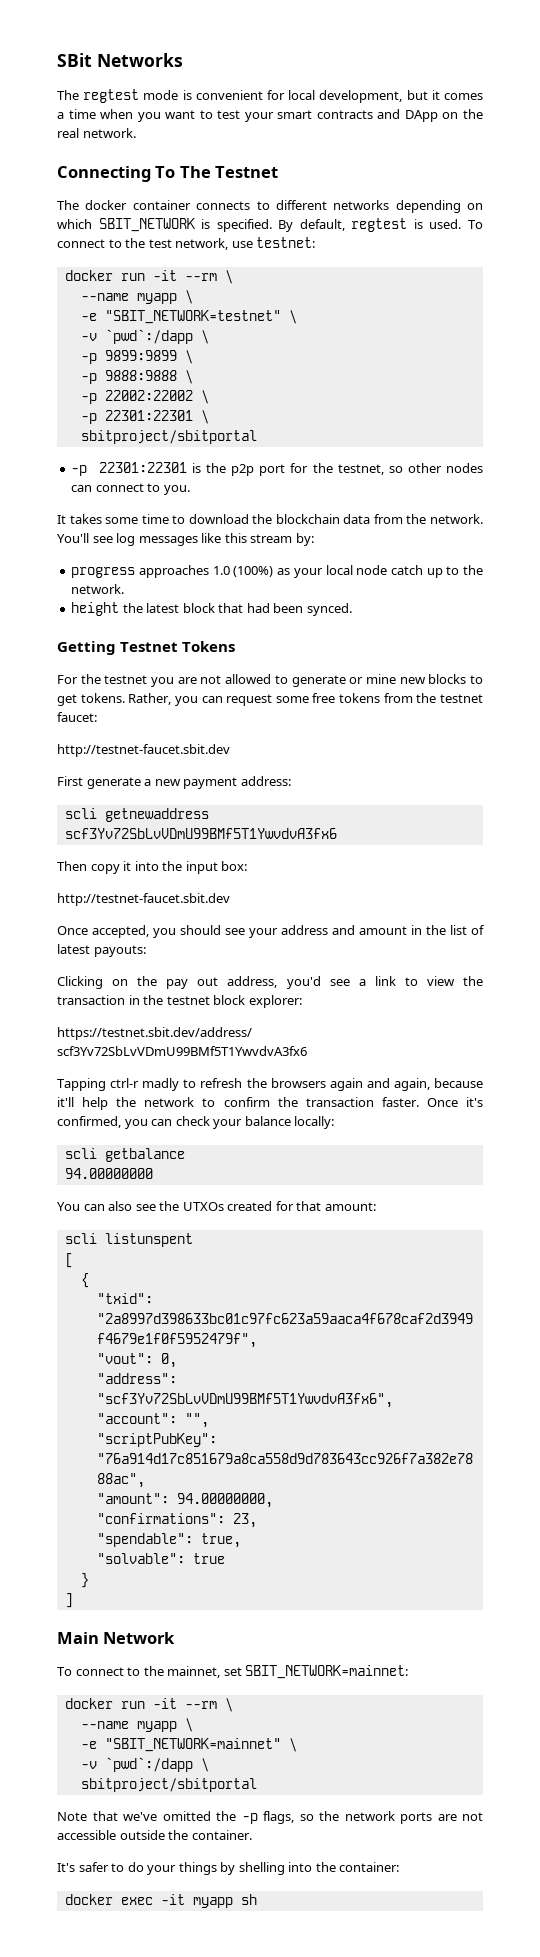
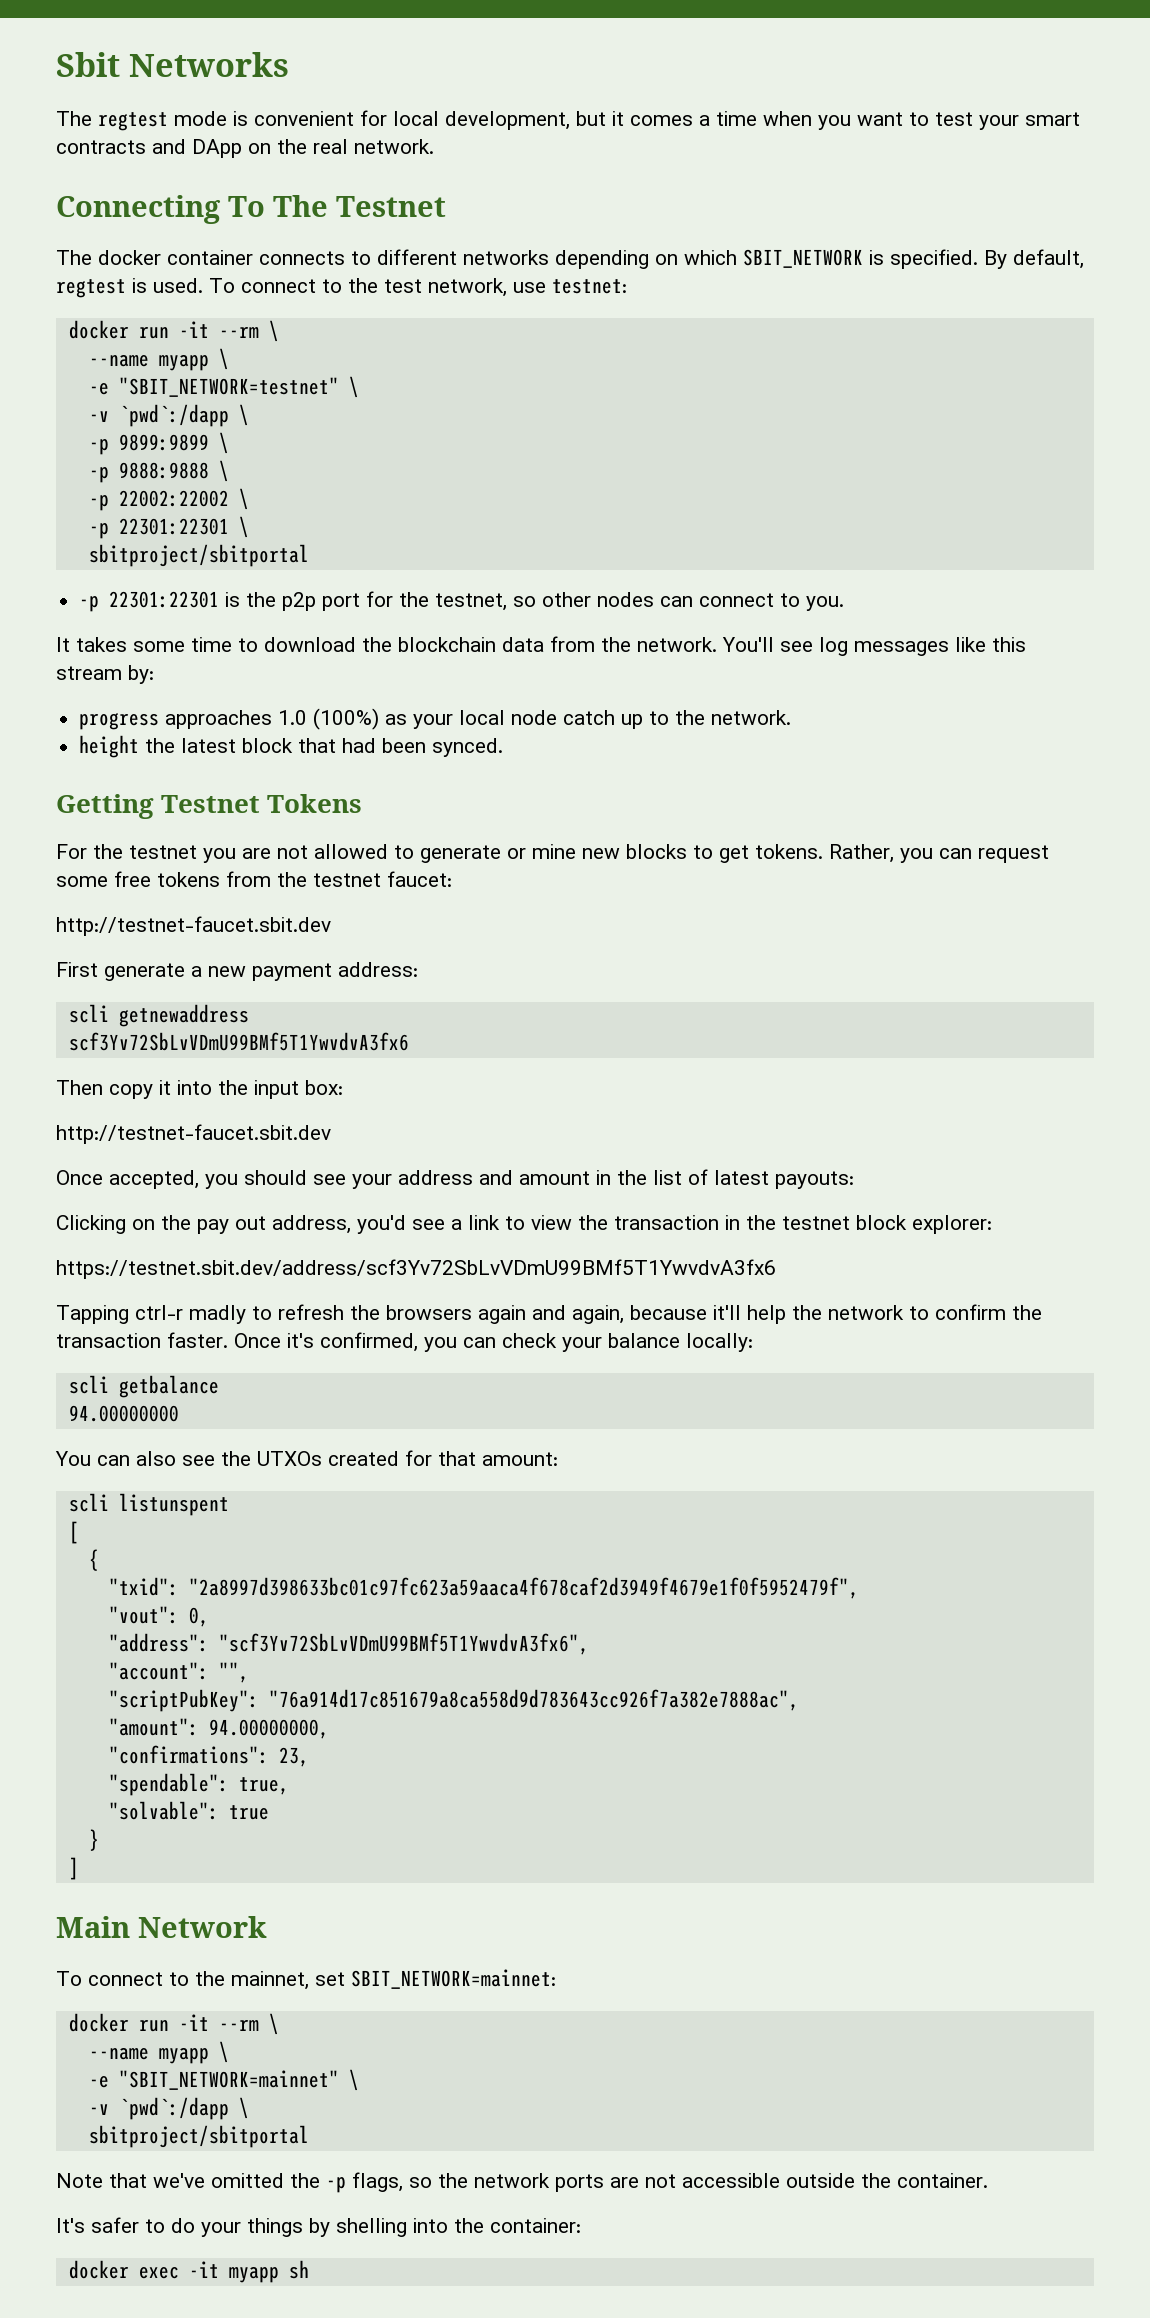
- SBit Networks
+ Sbit Networks

